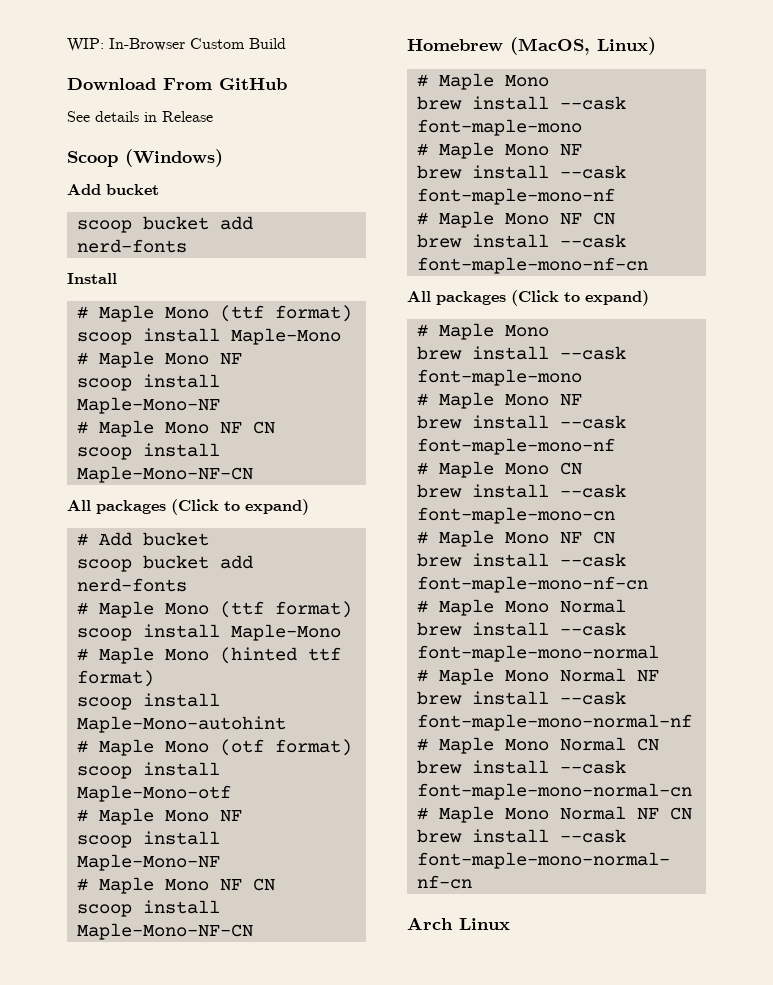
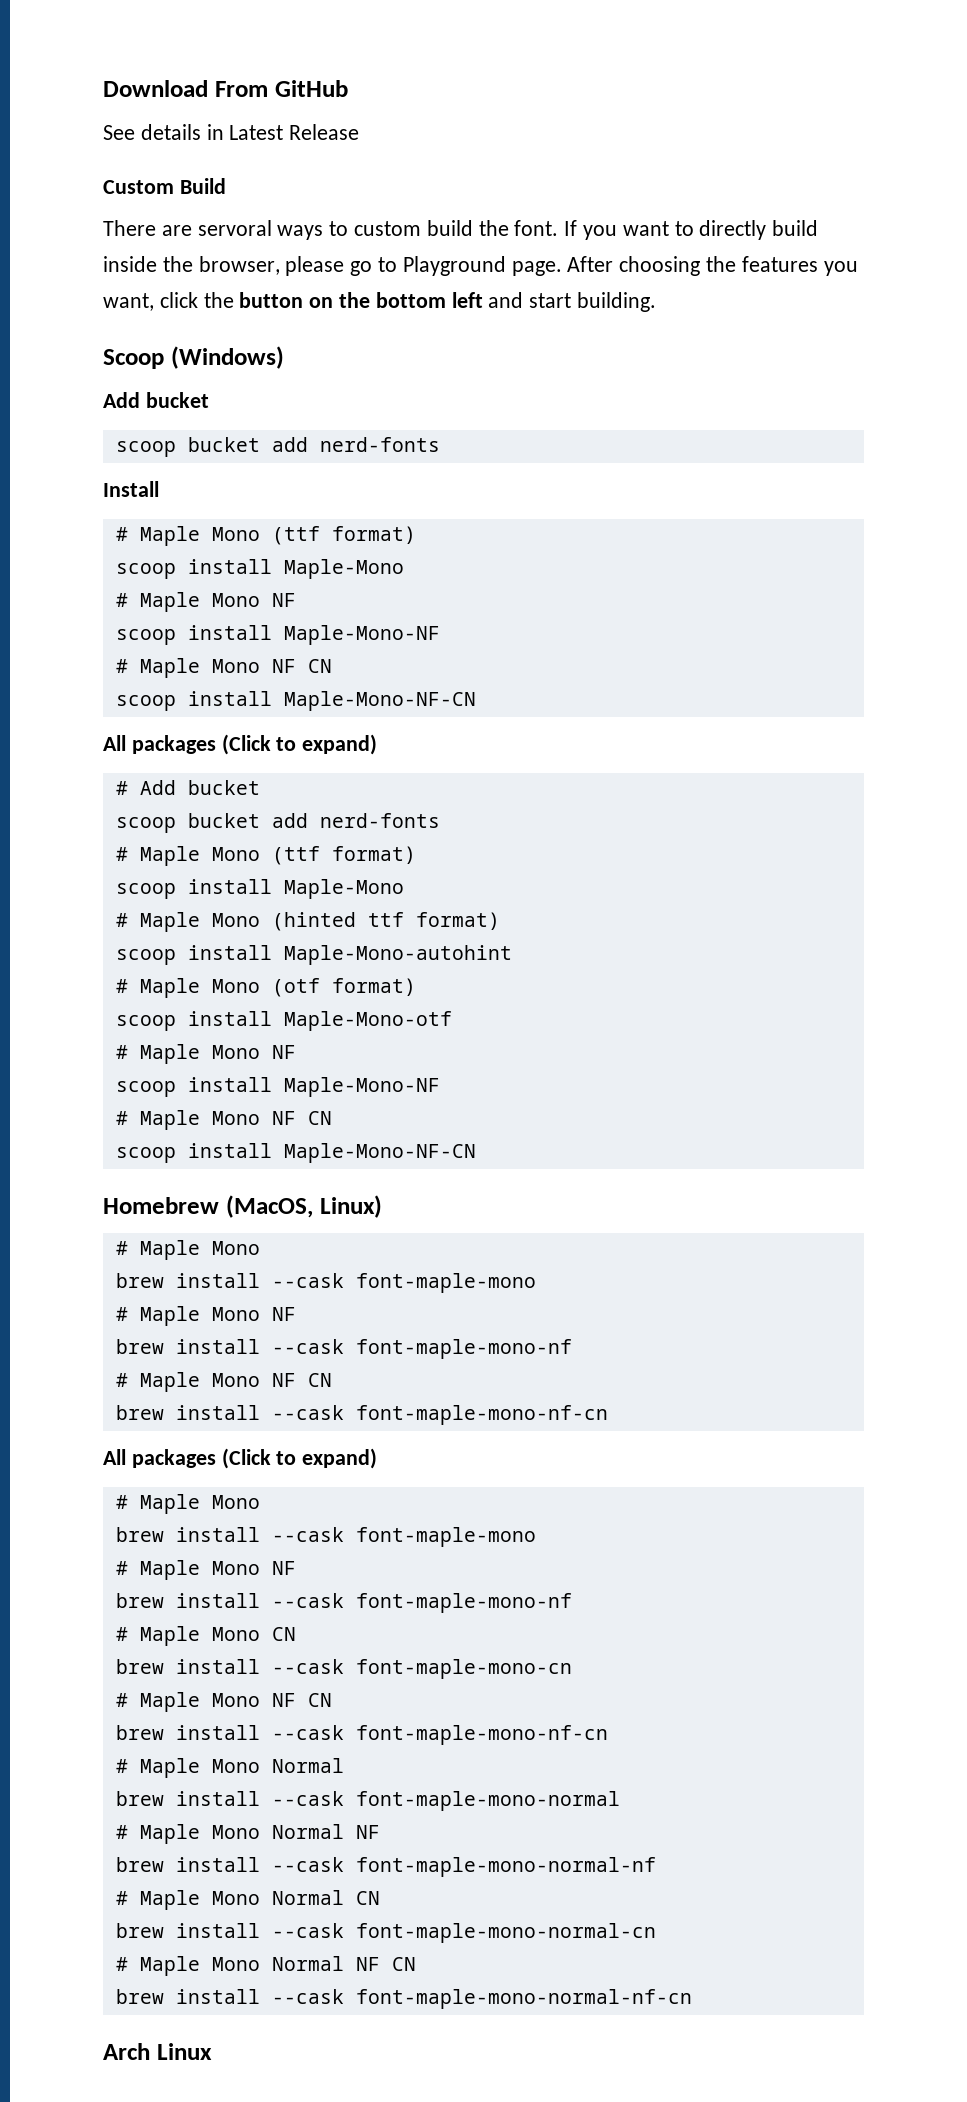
- WIP: In-Browser Custom Build
- See details in Release
+ See details in Latest Release
+ Custom Build
+ There are servoral ways to custom build the font. If you want to directly build inside the browser, please go to Playground page. After choosing the features you want, click the button on the bottom left and start building.

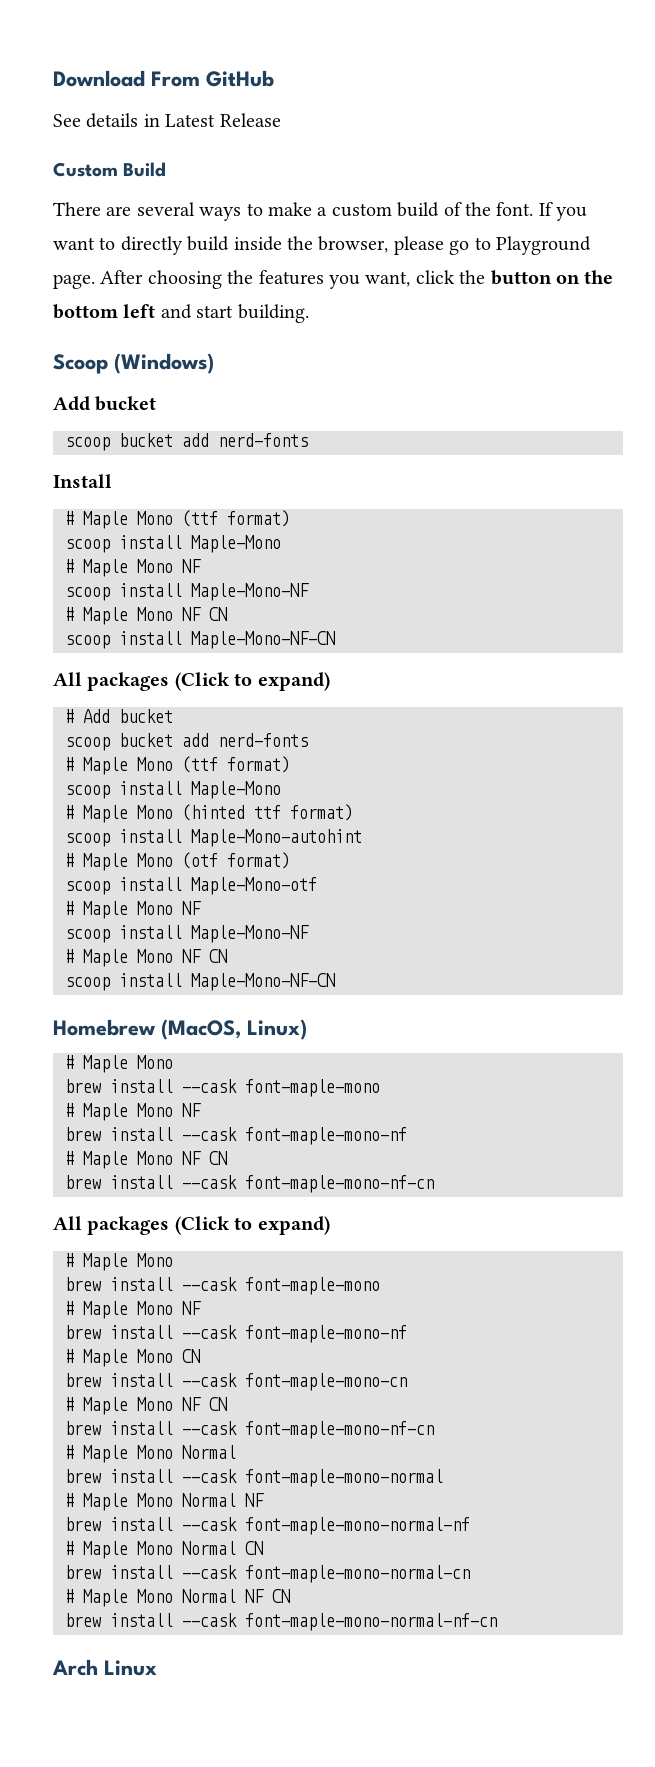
- There are servoral ways to custom build the font.
+ There are several ways to make a custom build of the font.

